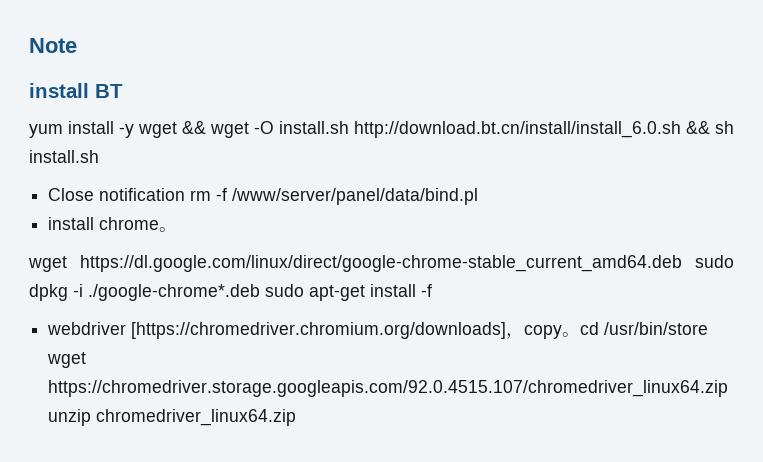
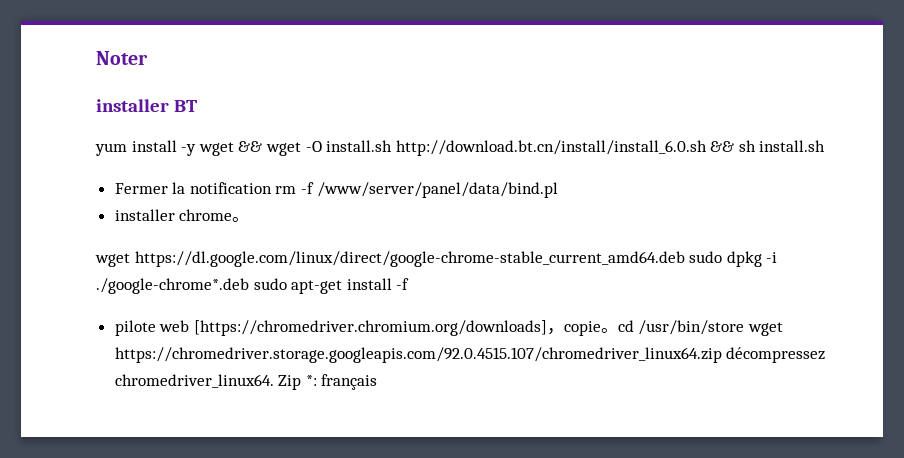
- Note
- install BT
+ Noter
+ installer BT
- Close notification rm -f /www/server/panel/data/bind.pl
+ Fermer la notification rm -f /www/server/panel/data/bind.pl
- install chrome。
+ installer chrome。
- webdriver [https://chromedriver.chromium.org/downloads]，copy。cd /usr/bin/store wget https://chromedriver.storage.googleapis.com/92.0.4515.107/chromedriver_linux64.zip unzip chromedriver_linux64.zip
+ pilote web [https://chromedriver.chromium.org/downloads]，copie。cd /usr/bin/store wget https://chromedriver.storage.googleapis.com/92.0.4515.107/chromedriver_linux64.zip décompressez chromedriver_linux64. Zip *: français

